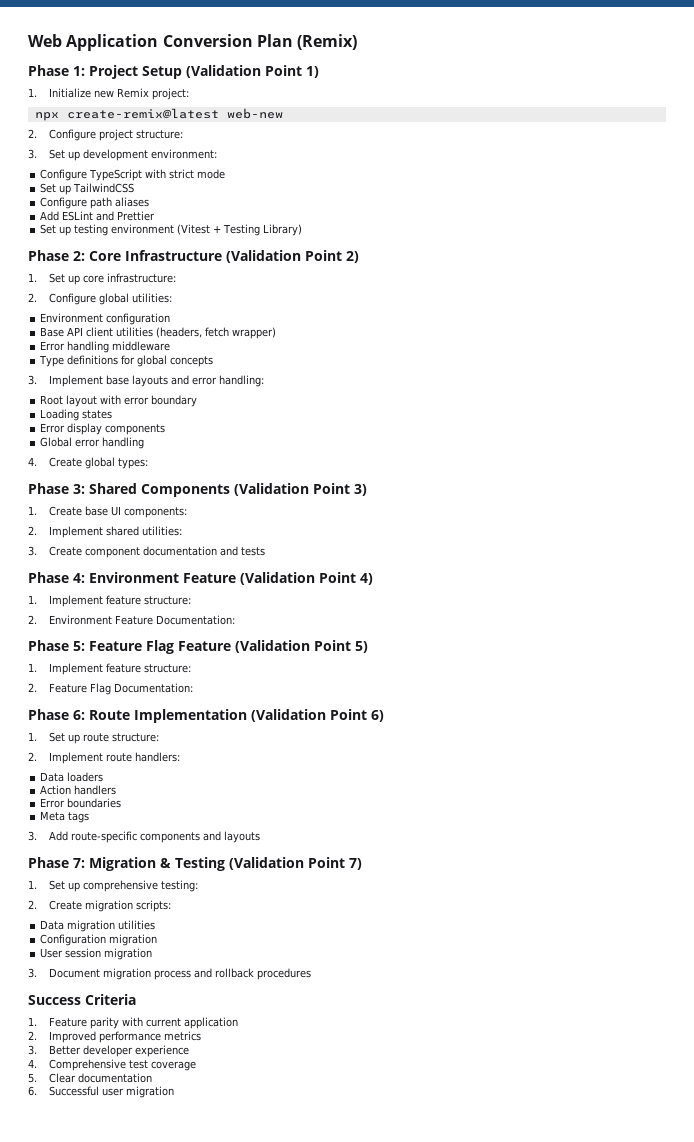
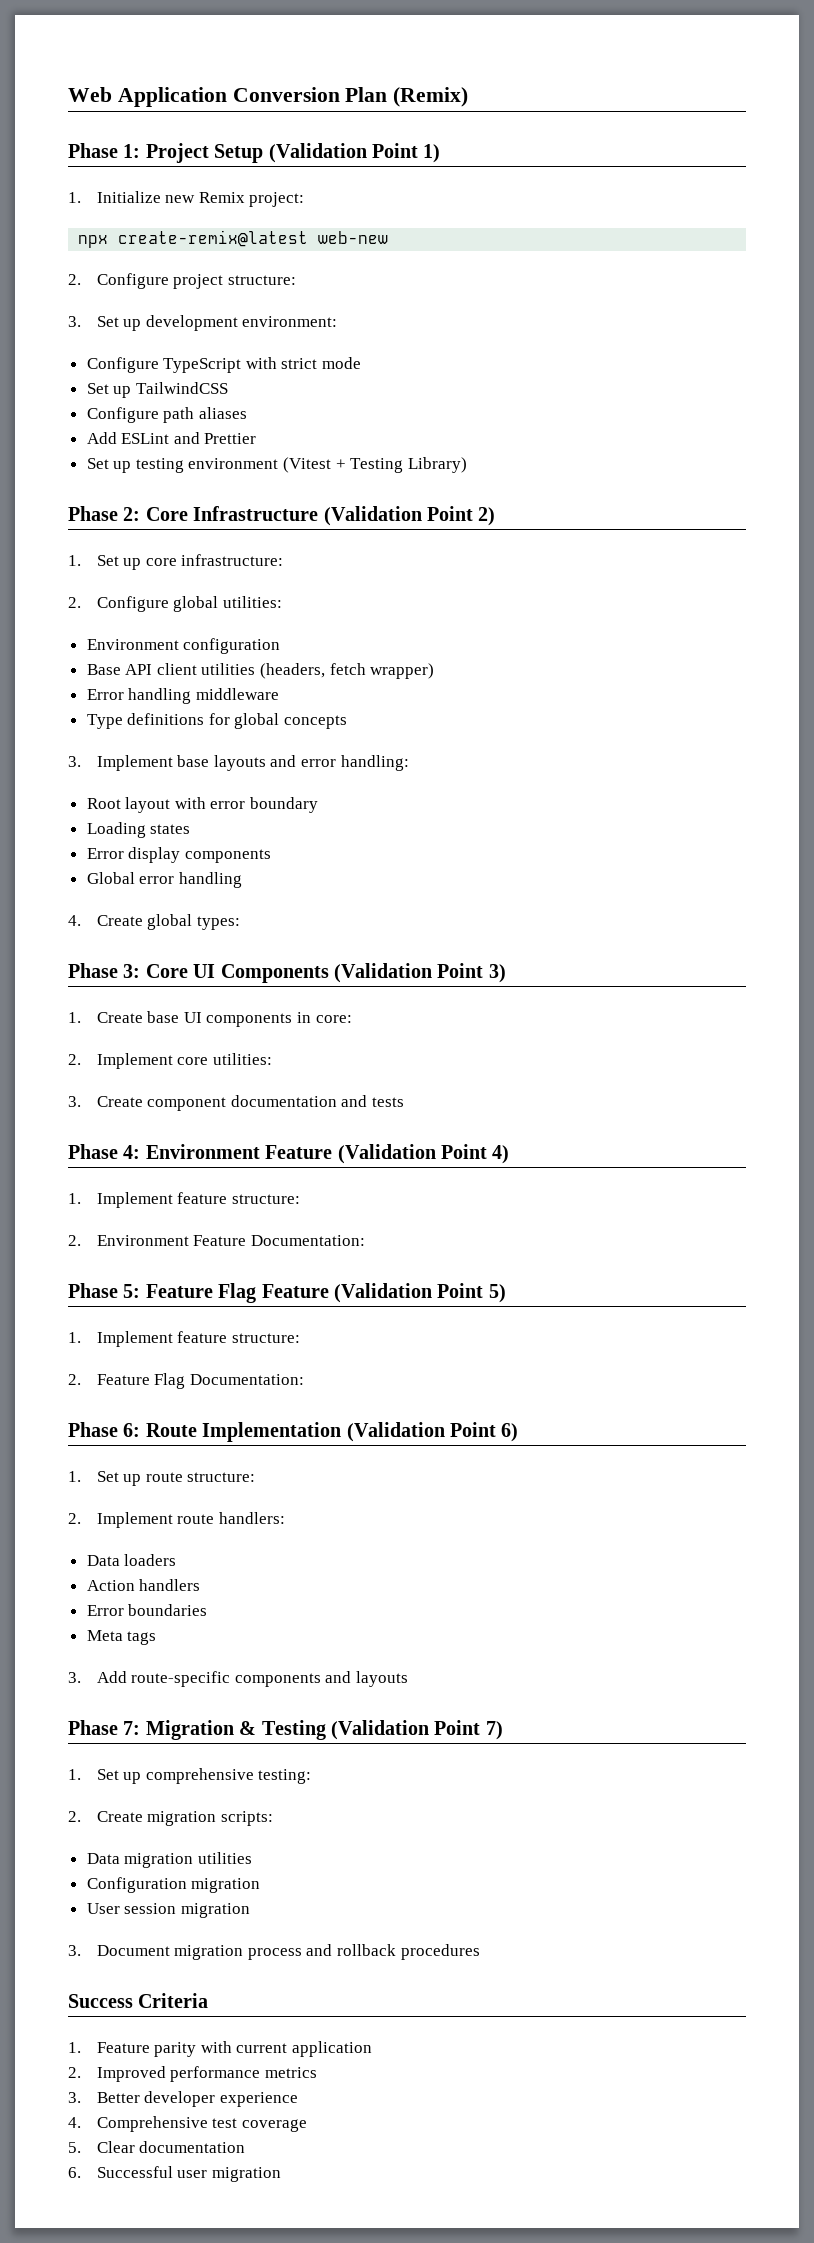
- Phase 3: Shared Components (Validation Point 3)
+ Phase 3: Core UI Components (Validation Point 3)
- 1. Create base UI components:
- 2. Implement shared utilities:
+ 1. Create base UI components in core:
+ 2. Implement core utilities:

